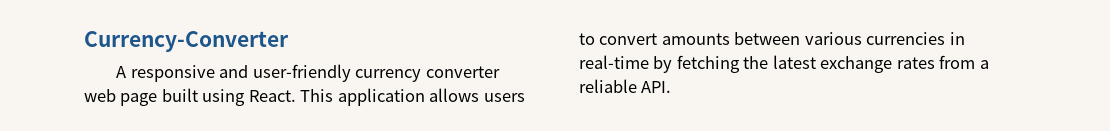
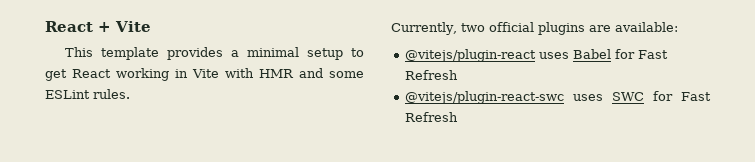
- Currency-Converter
- A responsive and user-friendly currency converter web page built using React. This application allows users to convert amounts between various currencies in real-time by fetching the latest exchange rates from a reliable API.
+ React + Vite
+ This template provides a minimal setup to get React working in Vite with HMR and some ESLint rules.
+ Currently, two official plugins are available:
+ @vitejs/plugin-react uses Babel for Fast Refresh
+ @vitejs/plugin-react-swc uses SWC for Fast Refresh

